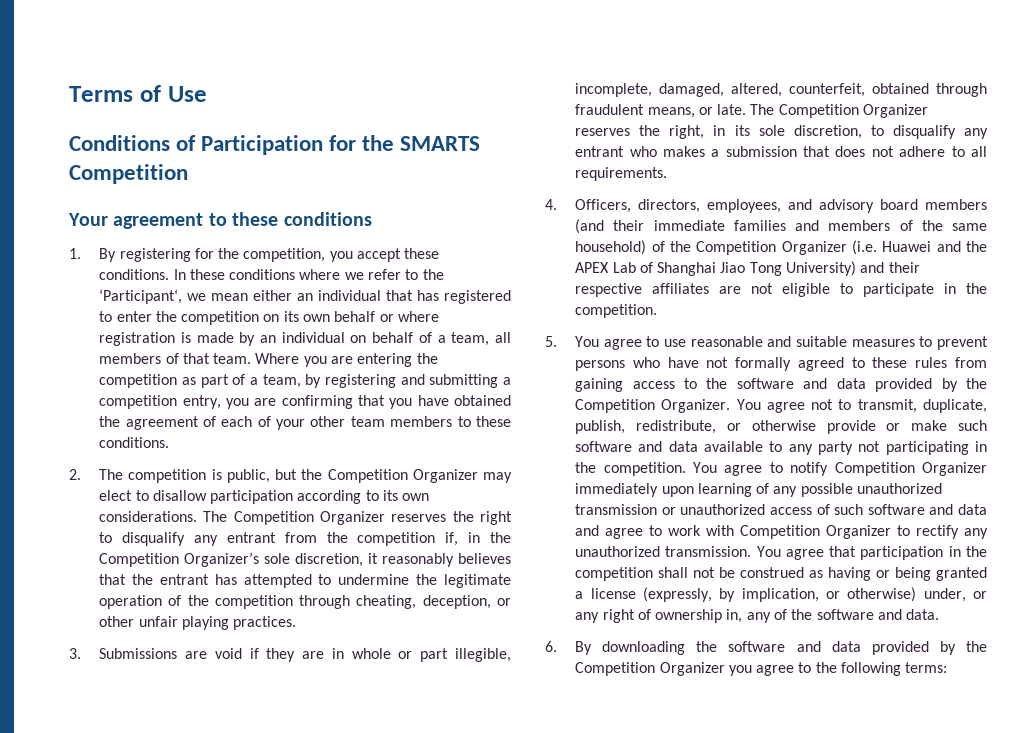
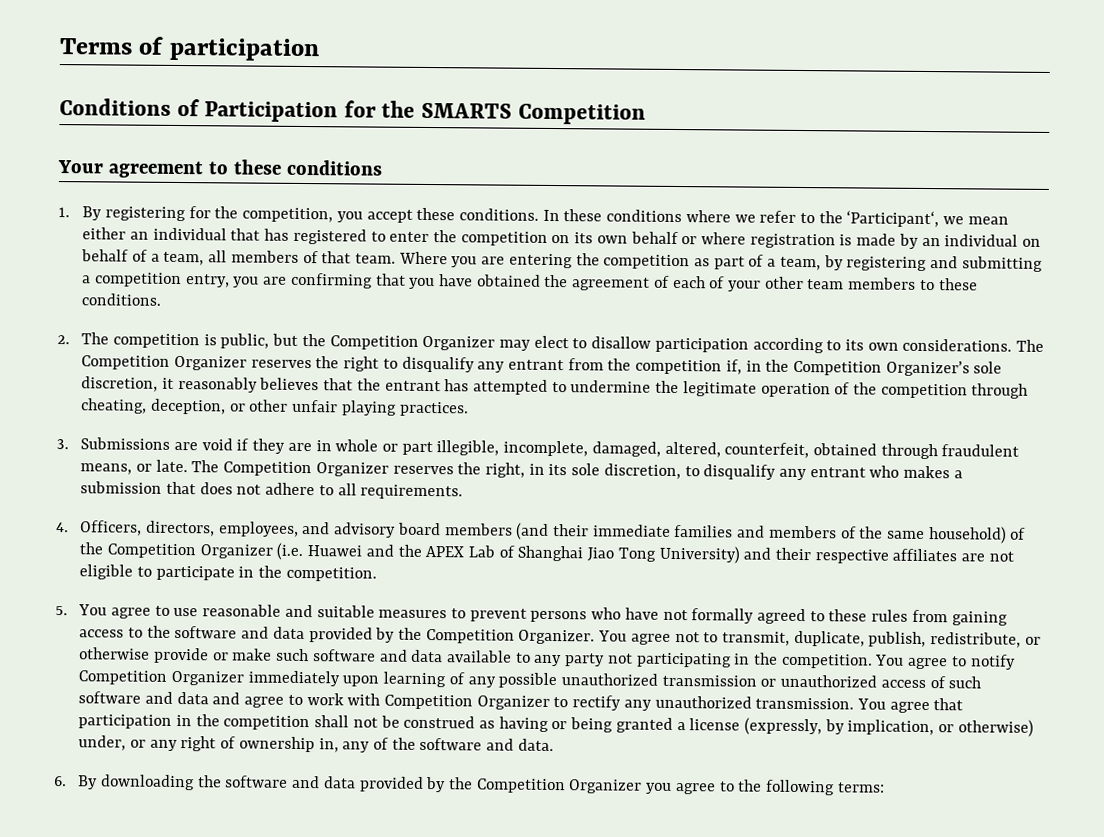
- Terms of Use
+ Terms of participation

